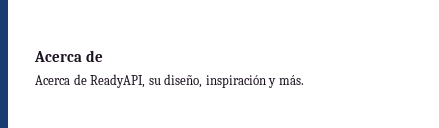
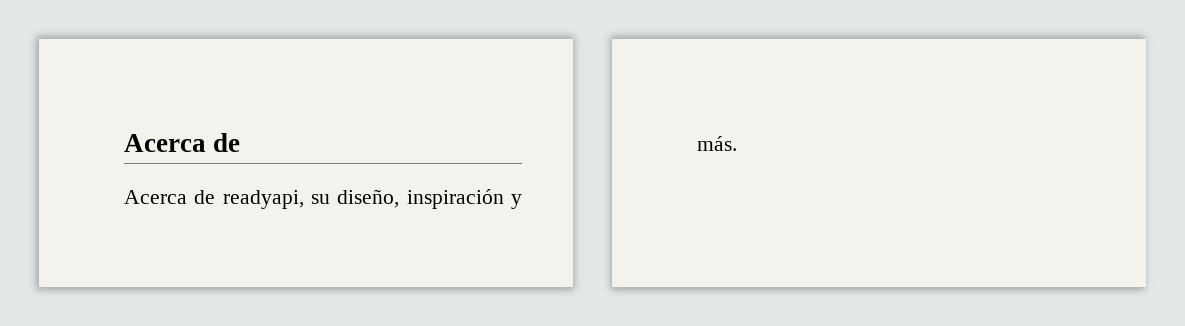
- Acerca de ReadyAPI, su diseño, inspiración y más.
+ Acerca de readyapi, su diseño, inspiración y más.

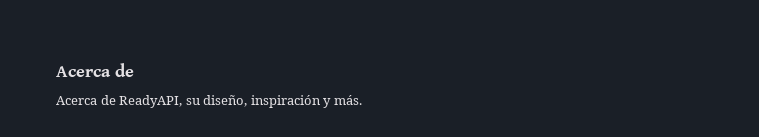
- Acerca de readyapi, su diseño, inspiración y más.
+ Acerca de ReadyAPI, su diseño, inspiración y más.

